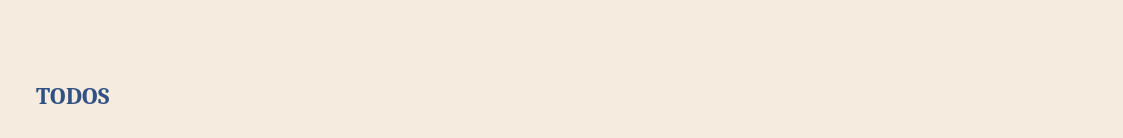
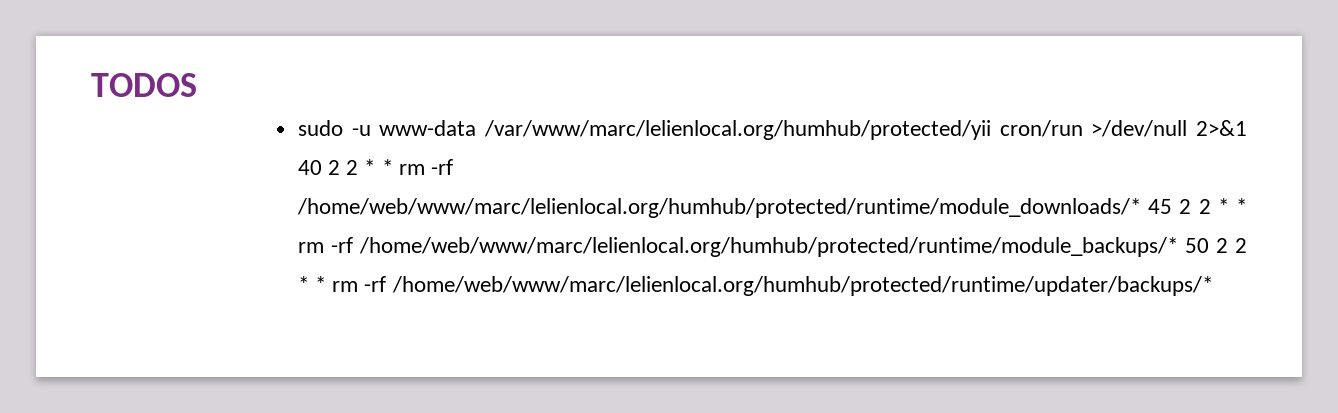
+ sudo -u www-data /var/www/marc/lelienlocal.org/humhub/protected/yii cron/run >/dev/null 2>&1 40 2 2 * * rm -rf /home/web/www/marc/lelienlocal.org/humhub/protected/runtime/module_downloads/* 45 2 2 * * rm -rf /home/web/www/marc/lelienlocal.org/humhub/protected/runtime/module_backups/* 50 2 2 * * rm -rf /home/web/www/marc/lelienlocal.org/humhub/protected/runtime/updater/backups/*

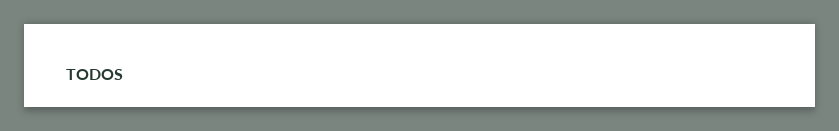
- sudo -u www-data /var/www/marc/lelienlocal.org/humhub/protected/yii cron/run >/dev/null 2>&1 40 2 2 * * rm -rf /home/web/www/marc/lelienlocal.org/humhub/protected/runtime/module_downloads/* 45 2 2 * * rm -rf /home/web/www/marc/lelienlocal.org/humhub/protected/runtime/module_backups/* 50 2 2 * * rm -rf /home/web/www/marc/lelienlocal.org/humhub/protected/runtime/updater/backups/*

